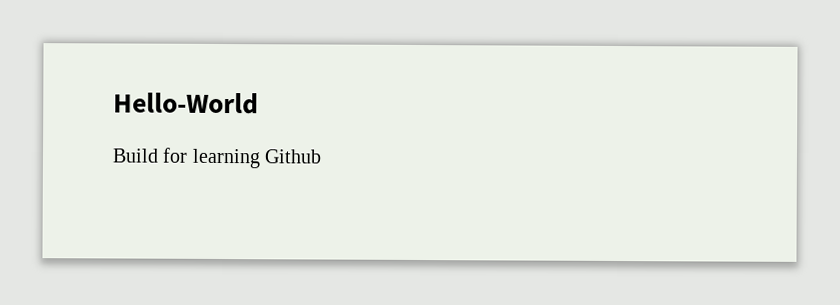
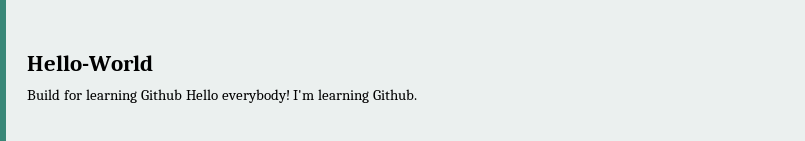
- Build for learning Github
+ Build for learning Github Hello everybody! I'm learning Github.

